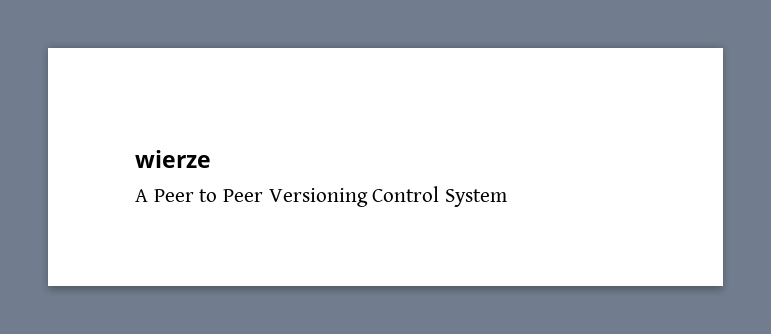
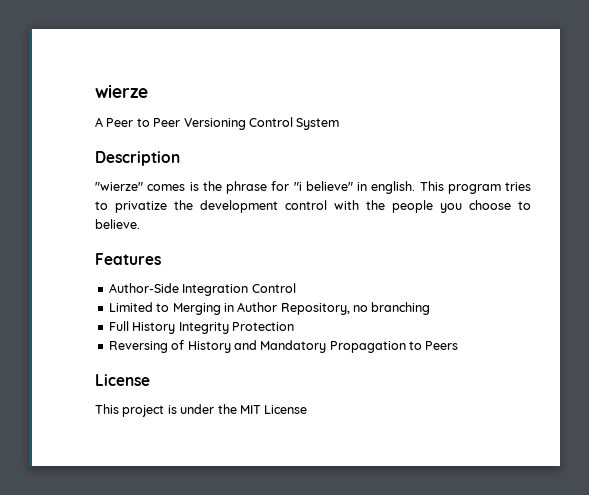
+ Description
+ "wierze" comes is the phrase for "i believe" in english. This program tries to privatize the development control with the people you choose to believe.
+ Features
+ Author-Side Integration Control
+ Limited to Merging in Author Repository, no branching
+ Full History Integrity Protection
+ Reversing of History and Mandatory Propagation to Peers
+ License
+ This project is under the MIT License

